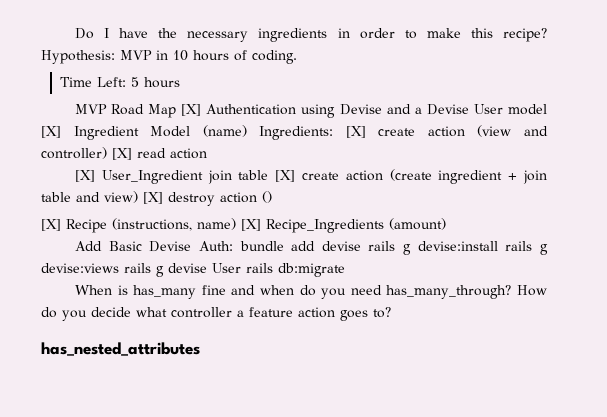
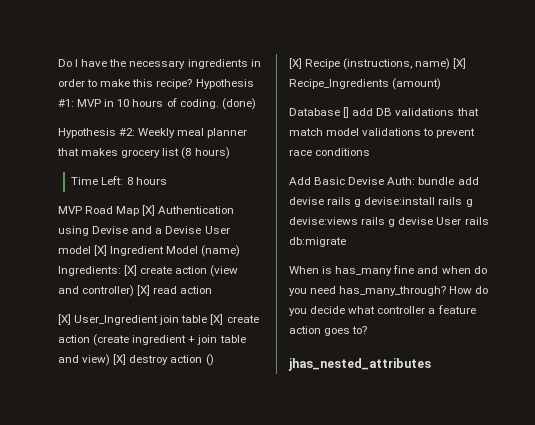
- Hypothesis: MVP in 10 hours of coding.
+ Hypothesis #1: MVP in 10 hours of coding. (done)
+ Hypothesis #2: Weekly meal planner that makes grocery list (8 hours)
- Time Left: 5 hours
+ Time Left: 8 hours
+ Database [] add DB validations that match model validations to prevent race conditions
- has_nested_attributes
+ jhas_nested_attributes

